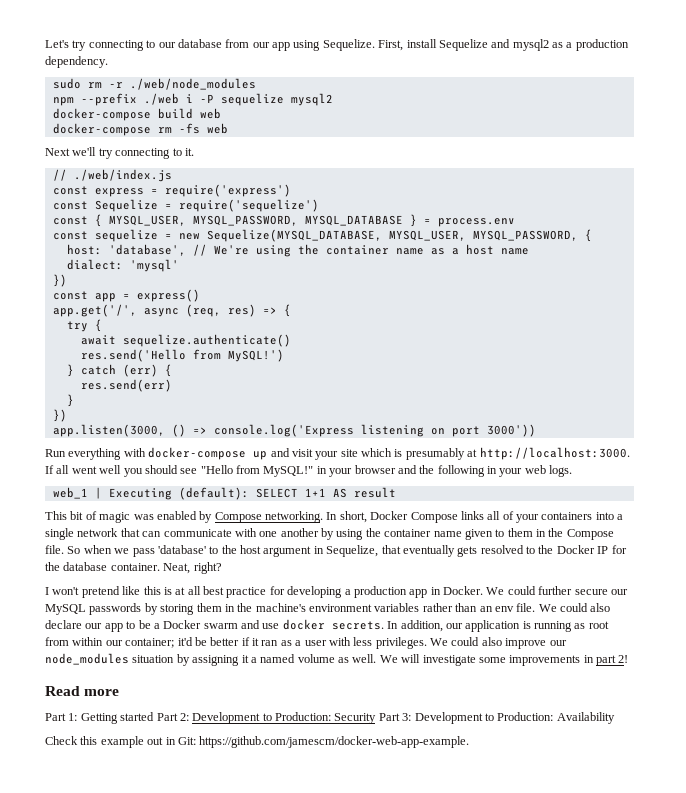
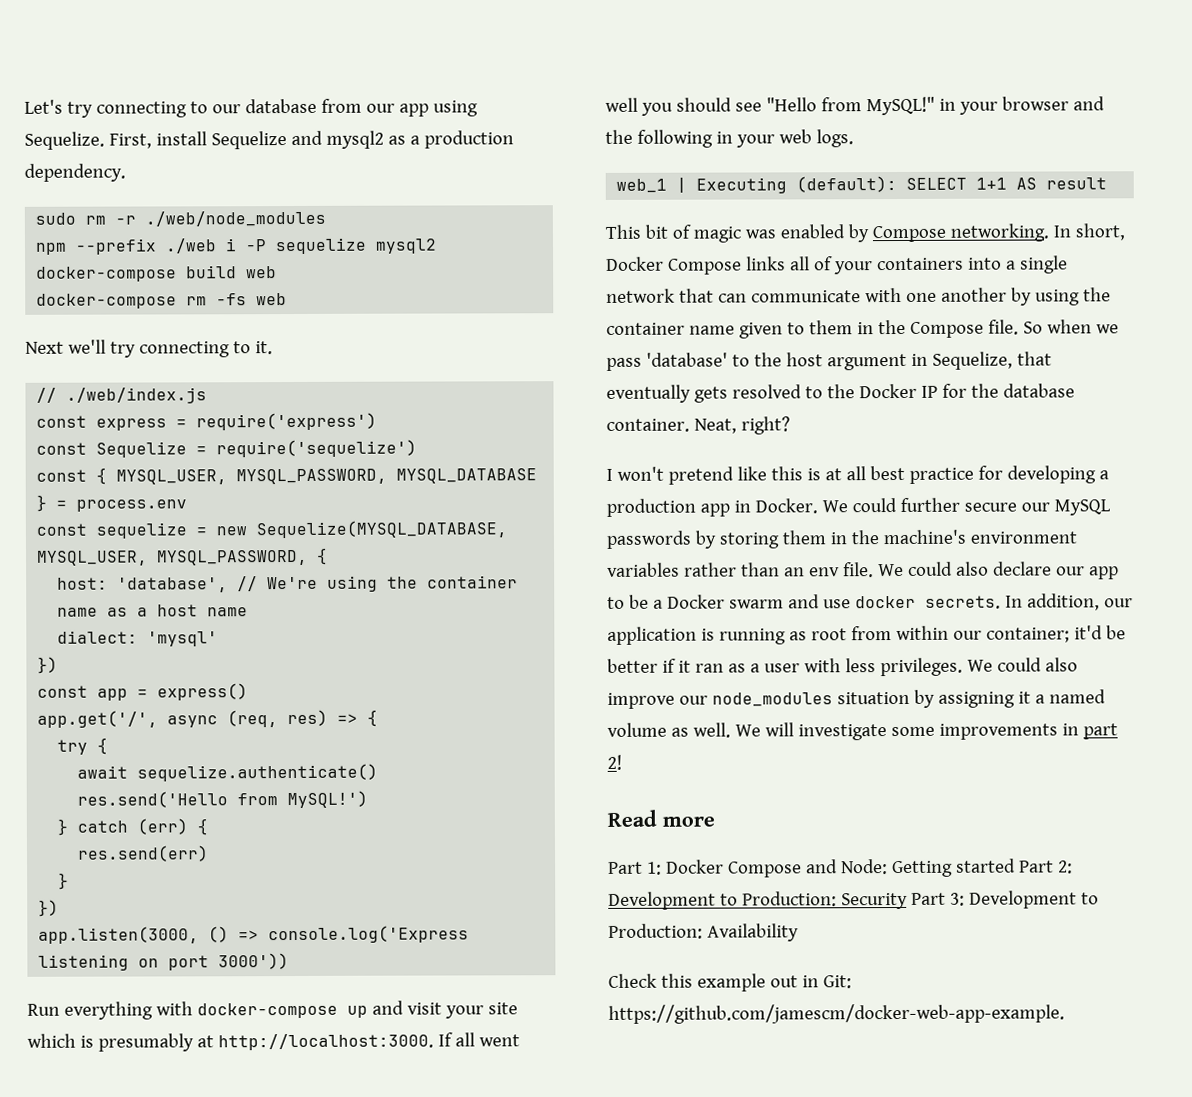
- Part 1: Getting started Part 2: Development to Production: Security Part 3: Development to Production: Availability
+ Part 1: Docker Compose and Node: Getting started Part 2: Development to Production: Security Part 3: Development to Production: Availability

